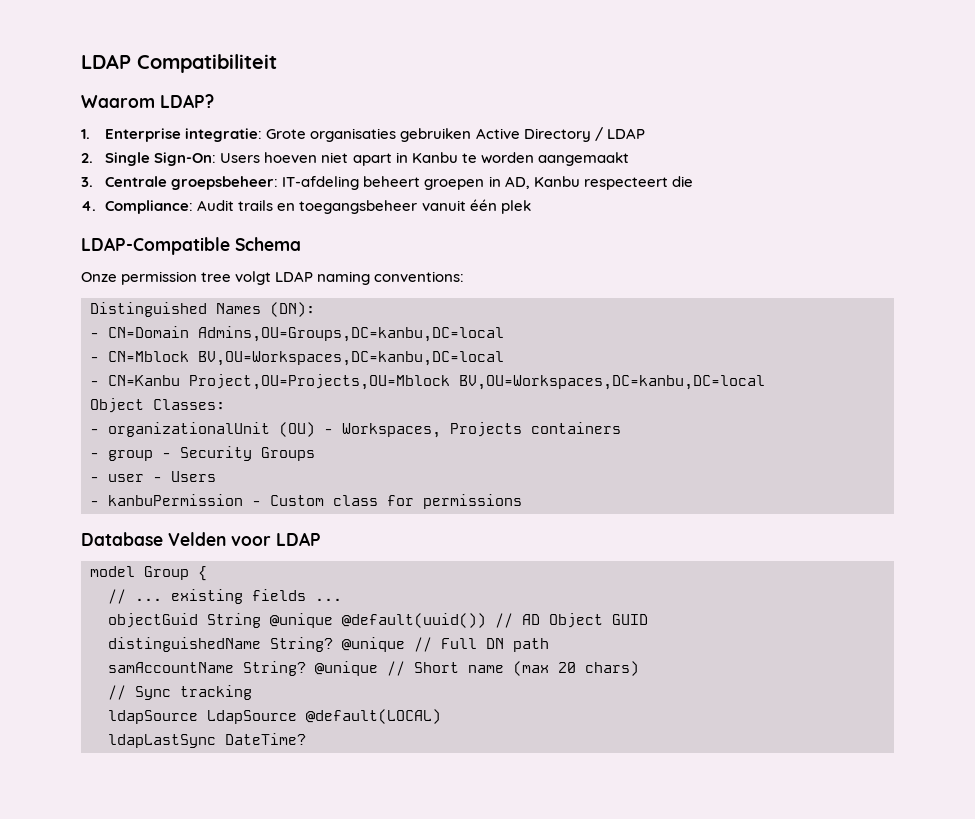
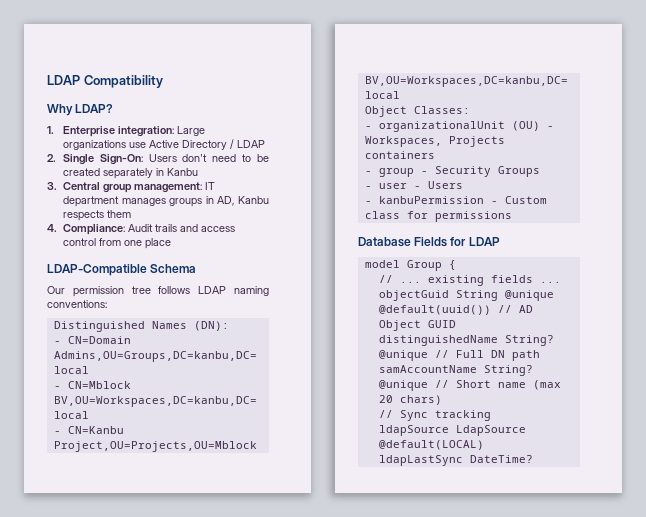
- LDAP Compatibiliteit
- Waarom LDAP?
+ LDAP Compatibility
+ Why LDAP?
- 1. Enterprise integratie: Grote organisaties gebruiken Active Directory / LDAP
+ 1. Enterprise integration: Large organizations use Active Directory / LDAP
- 2. Single Sign-On: Users hoeven niet apart in Kanbu te worden aangemaakt
- 3. Centrale groepsbeheer: IT-afdeling beheert groepen in AD, Kanbu respecteert die
+ 2. Single Sign-On: Users don't need to be created separately in Kanbu
+ 3. Central group management: IT department manages groups in AD, Kanbu respects them
- 4. Compliance: Audit trails en toegangsbeheer vanuit één plek
+ 4. Compliance: Audit trails and access control from one place
- Onze permission tree volgt LDAP naming conventions:
+ Our permission tree follows LDAP naming conventions:
- Database Velden voor LDAP
+ Database Fields for LDAP

